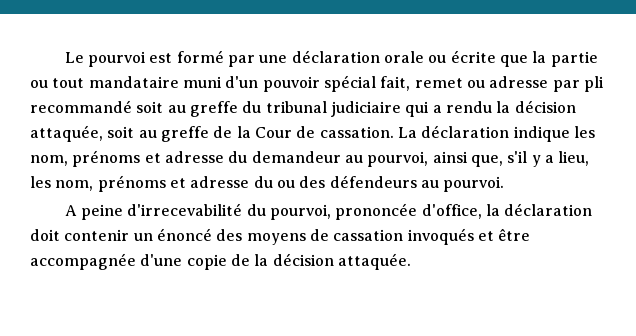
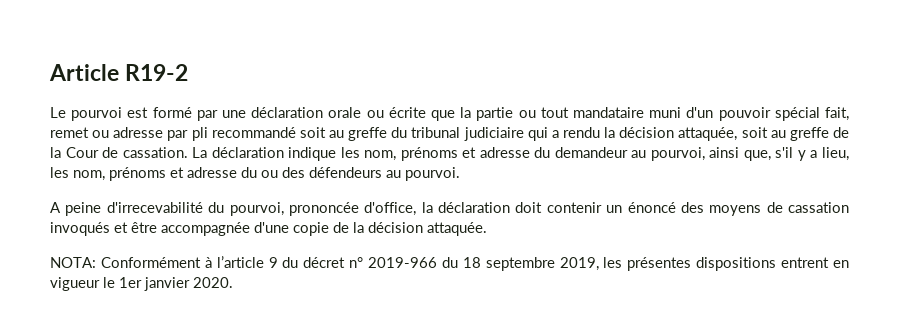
+ Article R19-2
+ NOTA: Conformément à l’article 9 du décret n° 2019-966 du 18 septembre 2019, les présentes dispositions entrent en vigueur le 1er janvier 2020.

